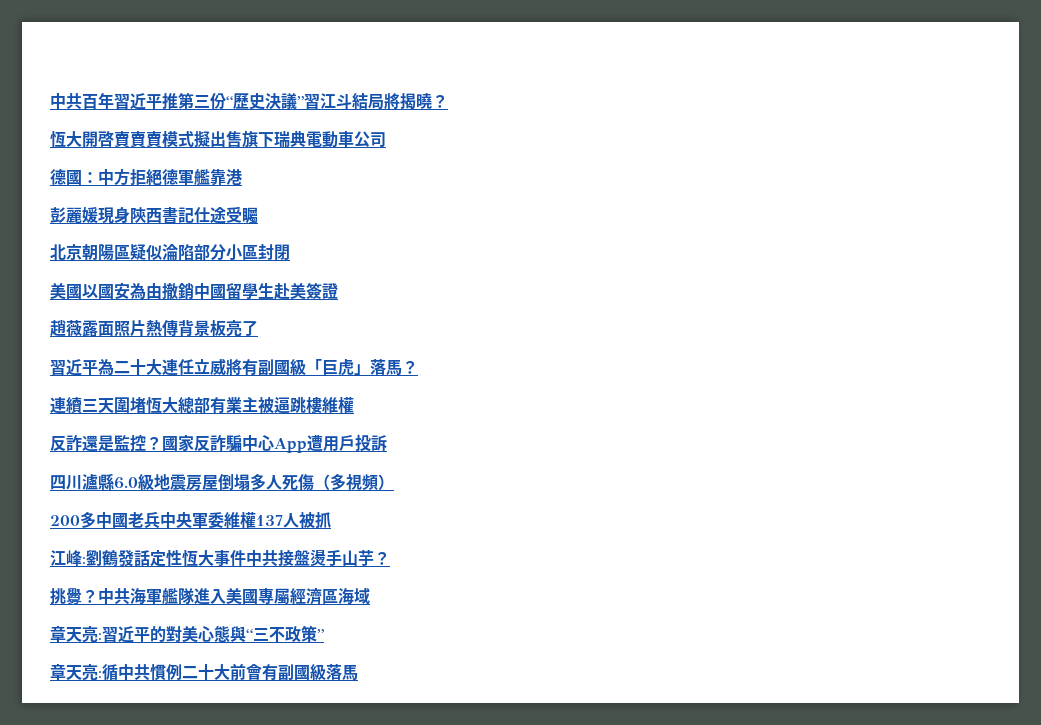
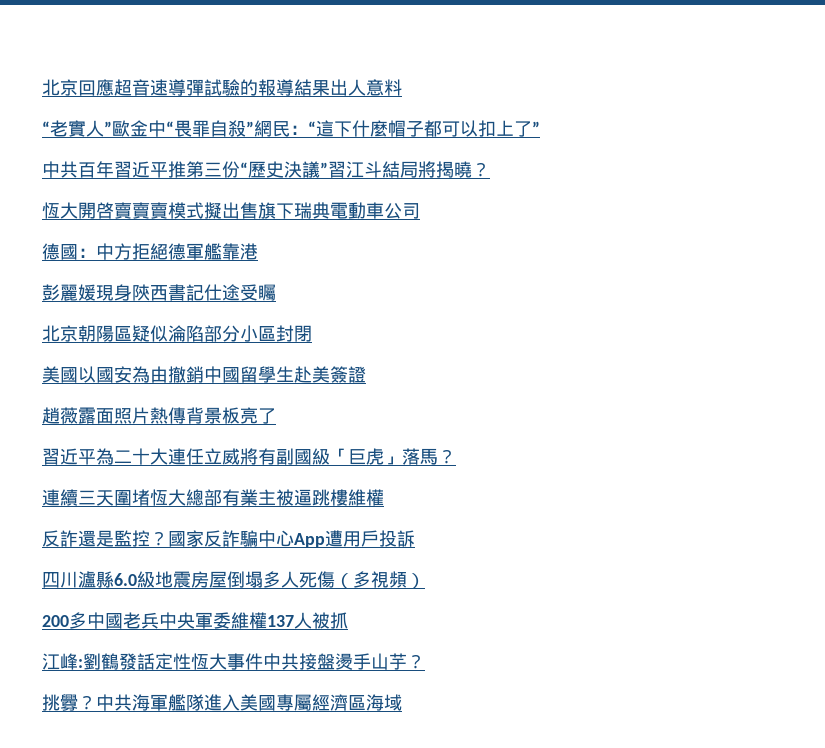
+ 北京回應超音速導彈試驗的報導結果出人意料
+ “老實人”歐金中“畏罪自殺”網民：“這下什麼帽子都可以扣上了”
- 章天亮:習近平的對美心態與“三不政策”
- 章天亮:循中共慣例二十大前會有副國級落馬

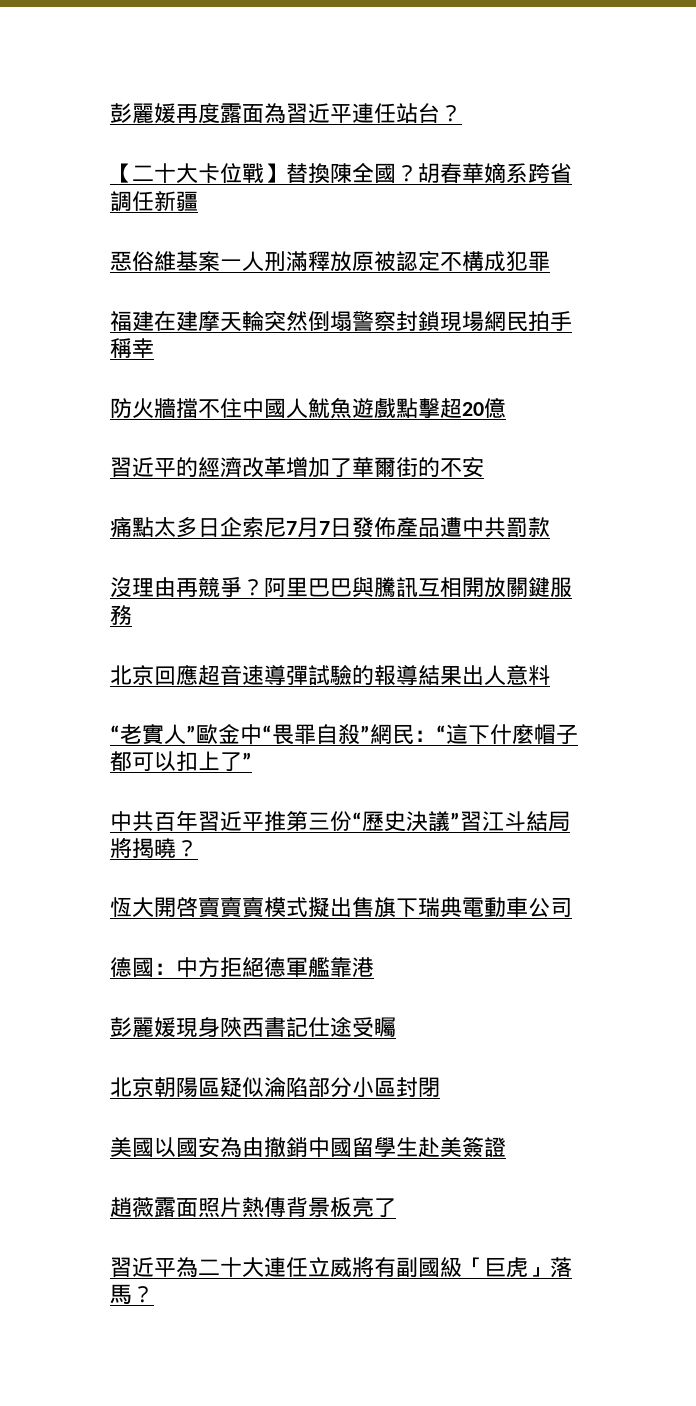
+ 彭麗媛再度露面為習近平連任站台？
+ 【二十大卡位戰】替換陳全國？胡春華嫡系跨省調任新疆
+ 惡俗維基案一人刑滿釋放原被認定不構成犯罪
+ 福建在建摩天輪突然倒塌警察封鎖現場網民拍手稱幸
+ 防火牆擋不住中國人魷魚遊戲點擊超20億
+ 習近平的經濟改革增加了華爾街的不安
+ 痛點太多日企索尼7月7日發佈產品遭中共罰款
+ 沒理由再競爭？阿里巴巴與騰訊互相開放關鍵服務
- 連續三天圍堵恆大總部有業主被逼跳樓維權
- 反詐還是監控？國家反詐騙中心App遭用戶投訴
- 四川瀘縣6.0級地震房屋倒塌多人死傷（多視頻）
- 200多中國老兵中央軍委維權137人被抓
- 江峰:劉鶴發話定性恆大事件中共接盤燙手山芋？
- 挑釁？中共海軍艦隊進入美國專屬經濟區海域

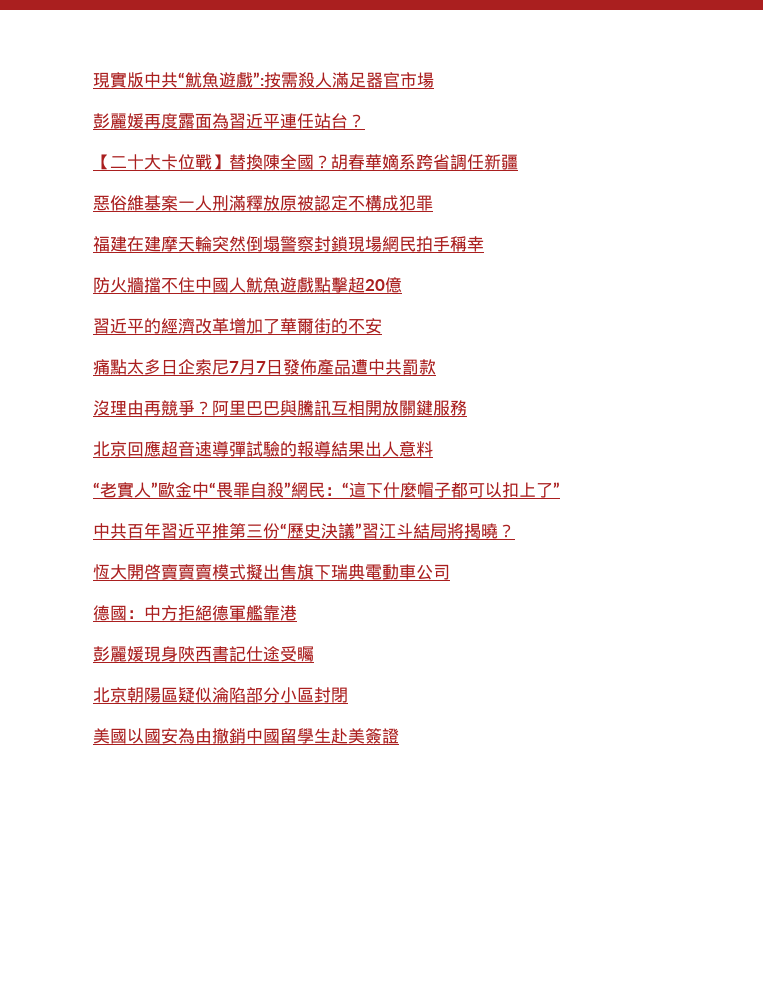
+ 現實版中共“魷魚遊戲”:按需殺人滿足器官市場
- 趙薇露面照片熱傳背景板亮了
- 習近平為二十大連任立威將有副國級「巨虎」落馬？

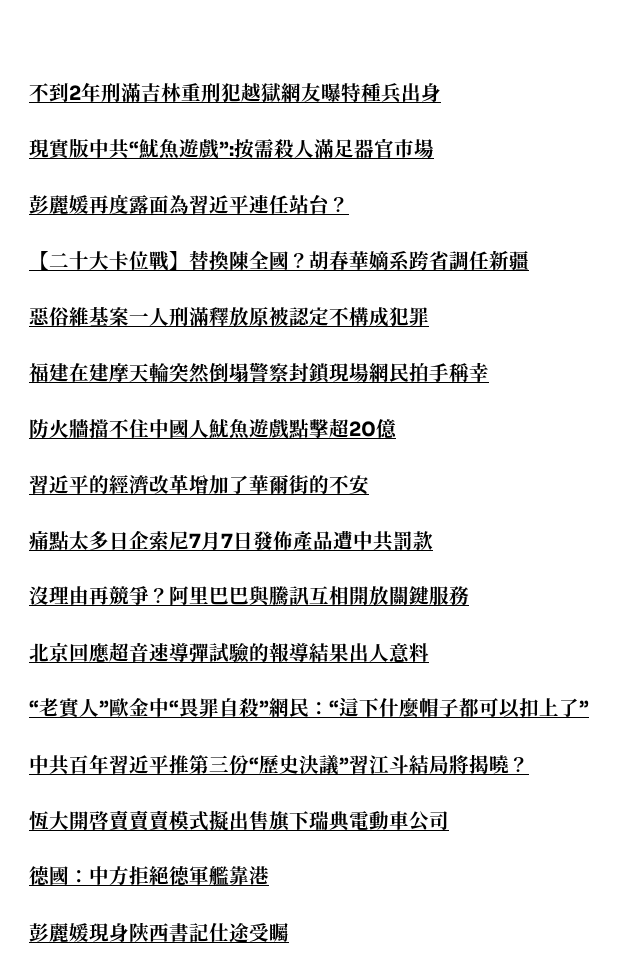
+ 不到2年刑滿吉林重刑犯越獄網友曝特種兵出身
- 北京朝陽區疑似淪陷部分小區封閉
- 美國以國安為由撤銷中國留學生赴美簽證

